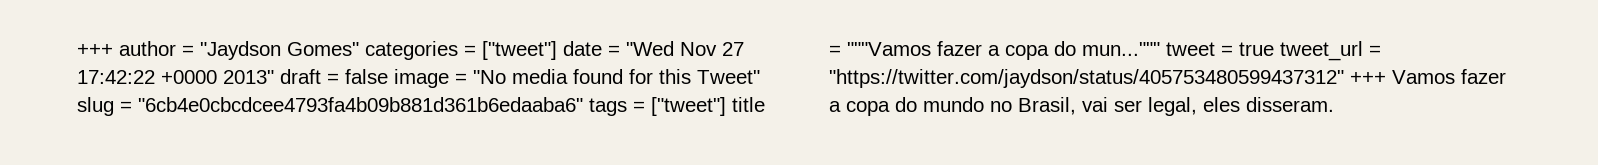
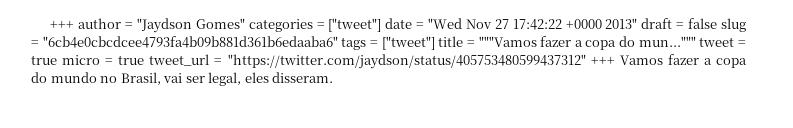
- +++ author = "Jaydson Gomes" categories = ["tweet"] date = "Wed Nov 27 17:42:22 +0000 2013" draft = false image = "No media found for this Tweet" slug = "6cb4e0cbcdcee4793fa4b09b881d361b6edaaba6" tags = ["tweet"] title = """Vamos fazer a copa do mun...""" tweet = true tweet_url = "https://twitter.com/jaydson/status/405753480599437312" +++ Vamos fazer a copa do mundo no Brasil, vai ser legal, eles disseram.
+ +++ author = "Jaydson Gomes" categories = ["tweet"] date = "Wed Nov 27 17:42:22 +0000 2013" draft = false slug = "6cb4e0cbcdcee4793fa4b09b881d361b6edaaba6" tags = ["tweet"] title = """Vamos fazer a copa do mun...""" tweet = true micro = true tweet_url = "https://twitter.com/jaydson/status/405753480599437312" +++ Vamos fazer a copa do mundo no Brasil, vai ser legal, eles disseram.

